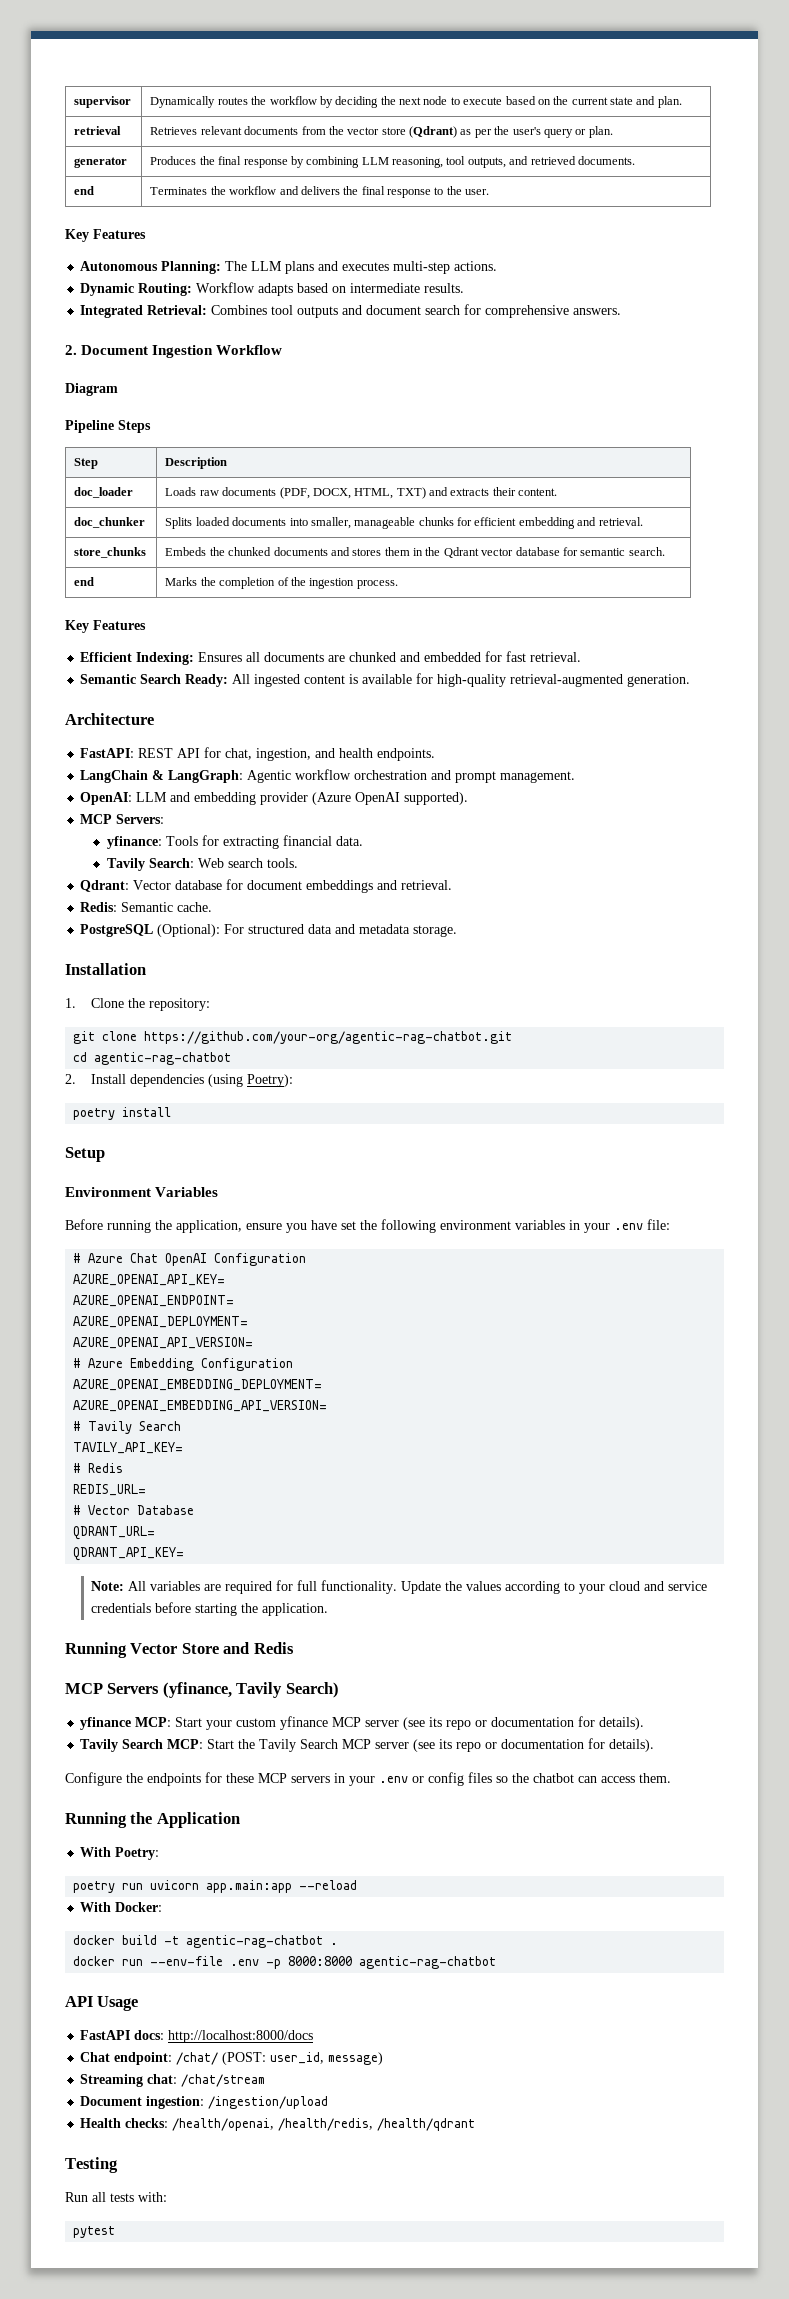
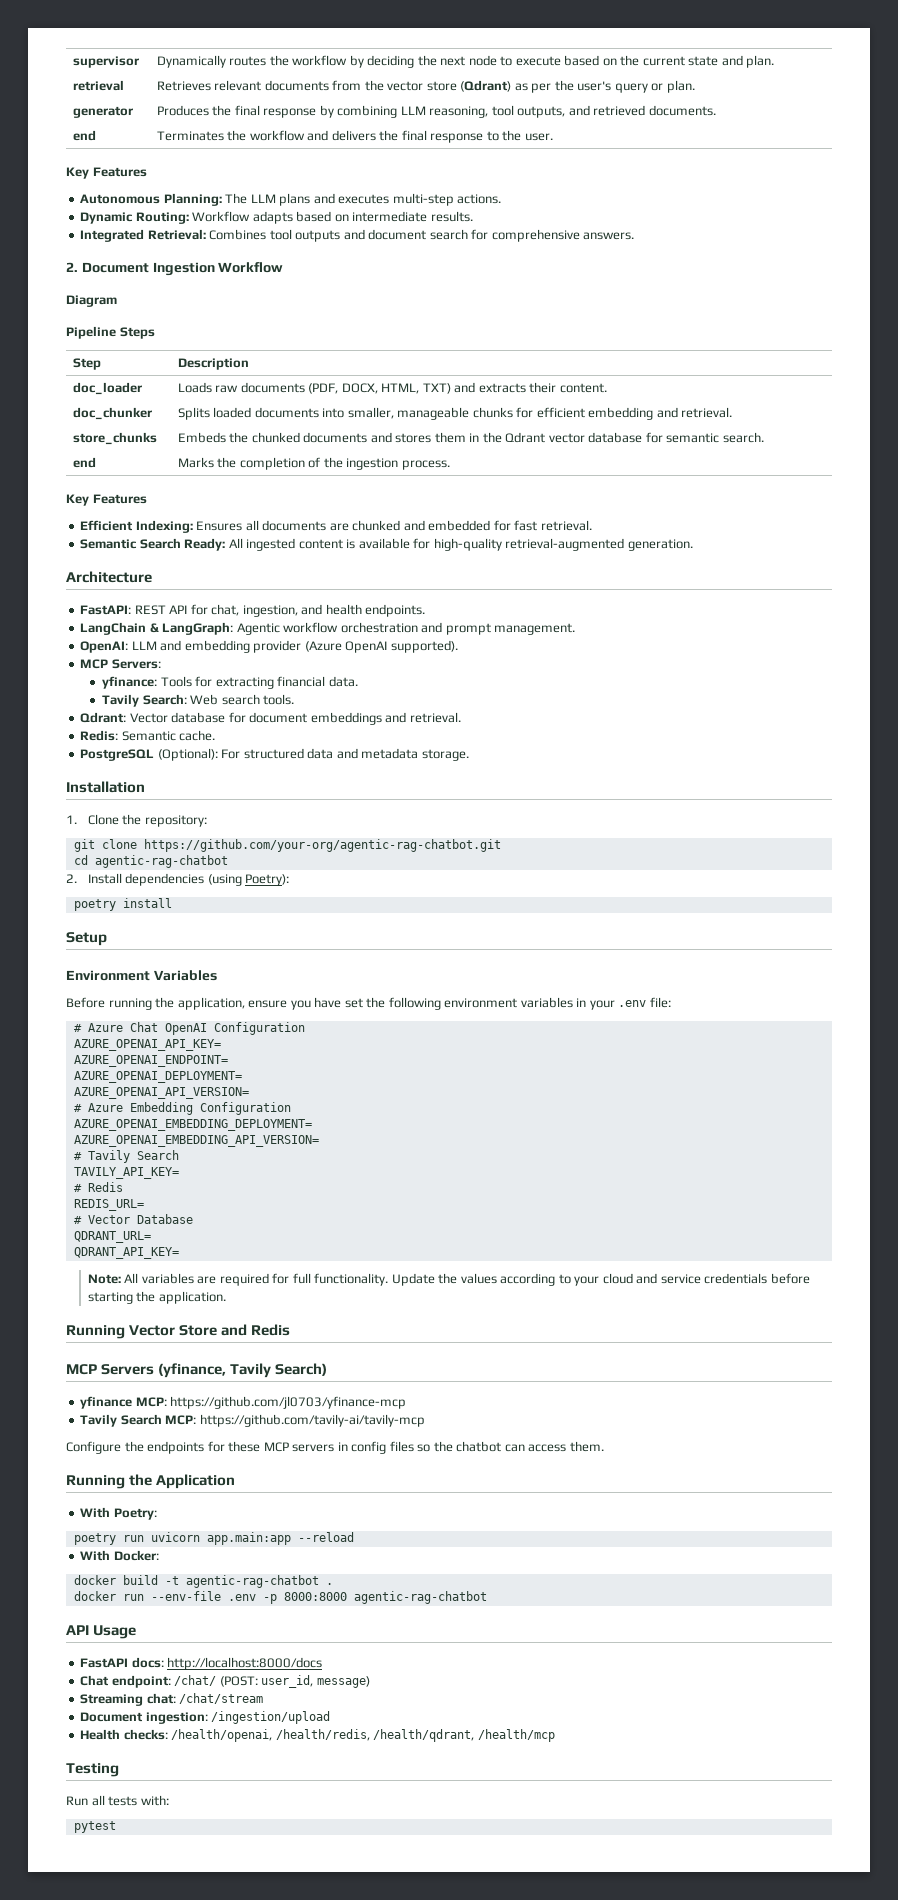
- yfinance MCP: Start your custom yfinance MCP server (see its repo or documentation for details).
- Tavily Search MCP: Start the Tavily Search MCP server (see its repo or documentation for details).
+ yfinance MCP: https://github.com/jl0703/yfinance-mcp
+ Tavily Search MCP: https://github.com/tavily-ai/tavily-mcp
- Configure the endpoints for these MCP servers in your .env or config files so the chatbot can access them.
+ Configure the endpoints for these MCP servers in config files so the chatbot can access them.
- Health checks: /health/openai, /health/redis, /health/qdrant
+ Health checks: /health/openai, /health/redis, /health/qdrant, /health/mcp

